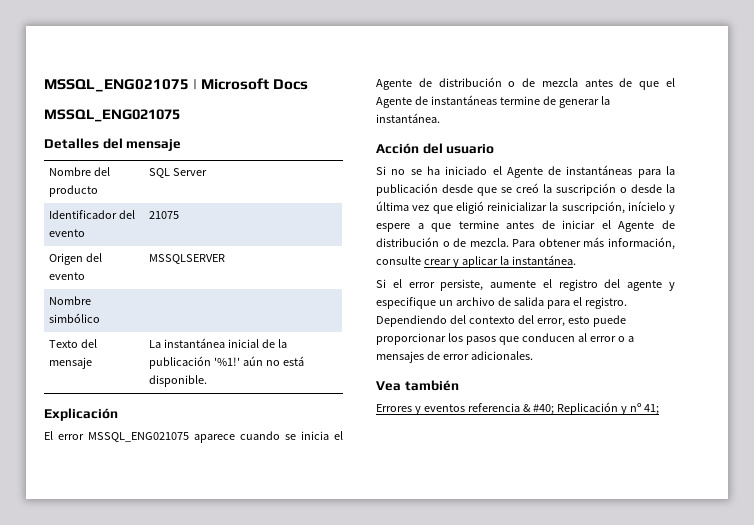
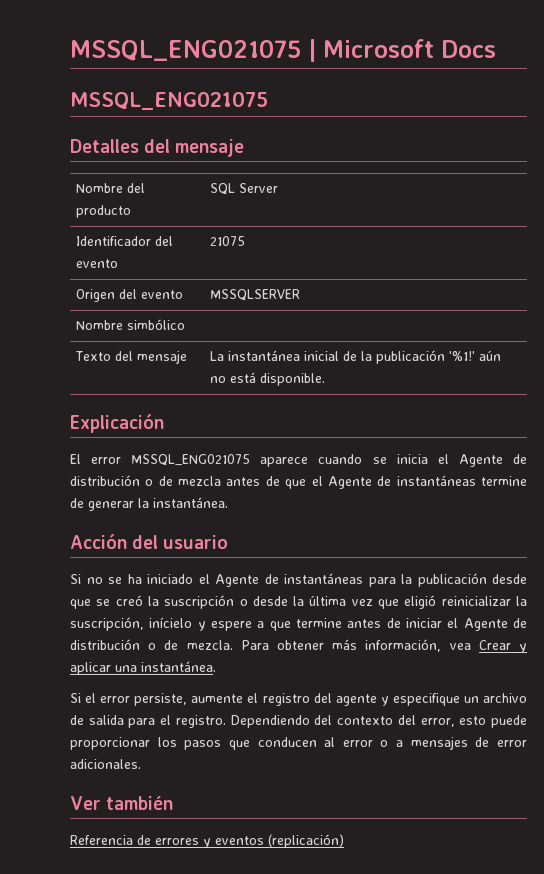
- Para obtener más información, consulte crear y aplicar la instantánea.
+ Para obtener más información, vea Crear y aplicar una instantánea.
- Vea también
+ Ver también
- Errores y eventos referencia & #40; Replicación y nº 41;
+ Referencia de errores y eventos (replicación)

